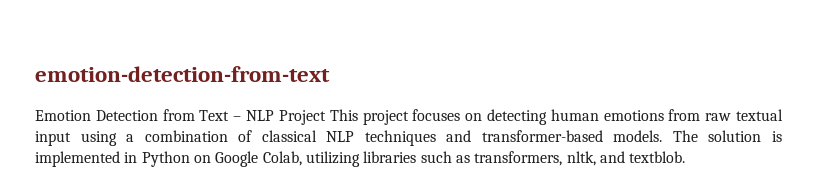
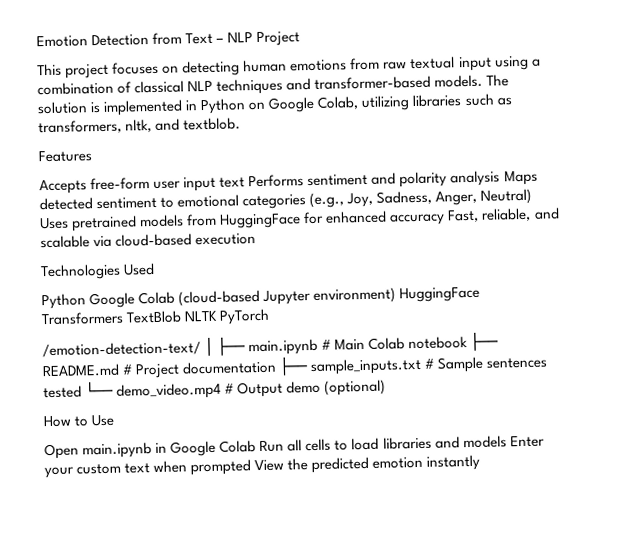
- emotion-detection-from-text
- Emotion Detection from Text – NLP Project This project focuses on detecting human emotions from raw textual input using a combination of classical NLP techniques and transformer-based models.
+ Emotion Detection from Text – NLP Project
+ This project focuses on detecting human emotions from raw textual input using a combination of classical NLP techniques and transformer-based models.
+ Features
+ Accepts free-form user input text Performs sentiment and polarity analysis Maps detected sentiment to emotional categories (e.g., Joy, Sadness, Anger, Neutral) Uses pretrained models from HuggingFace for enhanced accuracy Fast, reliable, and scalable via cloud-based execution
+ Technologies Used
+ Python Google Colab (cloud-based Jupyter environment) HuggingFace Transformers TextBlob NLTK PyTorch
+ /emotion-detection-text/ │ ├── main.ipynb # Main Colab notebook ├── README.md # Project documentation ├── sample_inputs.txt # Sample sentences tested └── demo_video.mp4 # Output demo (optional)
+ How to Use
+ Open main.ipynb in Google Colab Run all cells to load libraries and models Enter your custom text when prompted View the predicted emotion instantly

